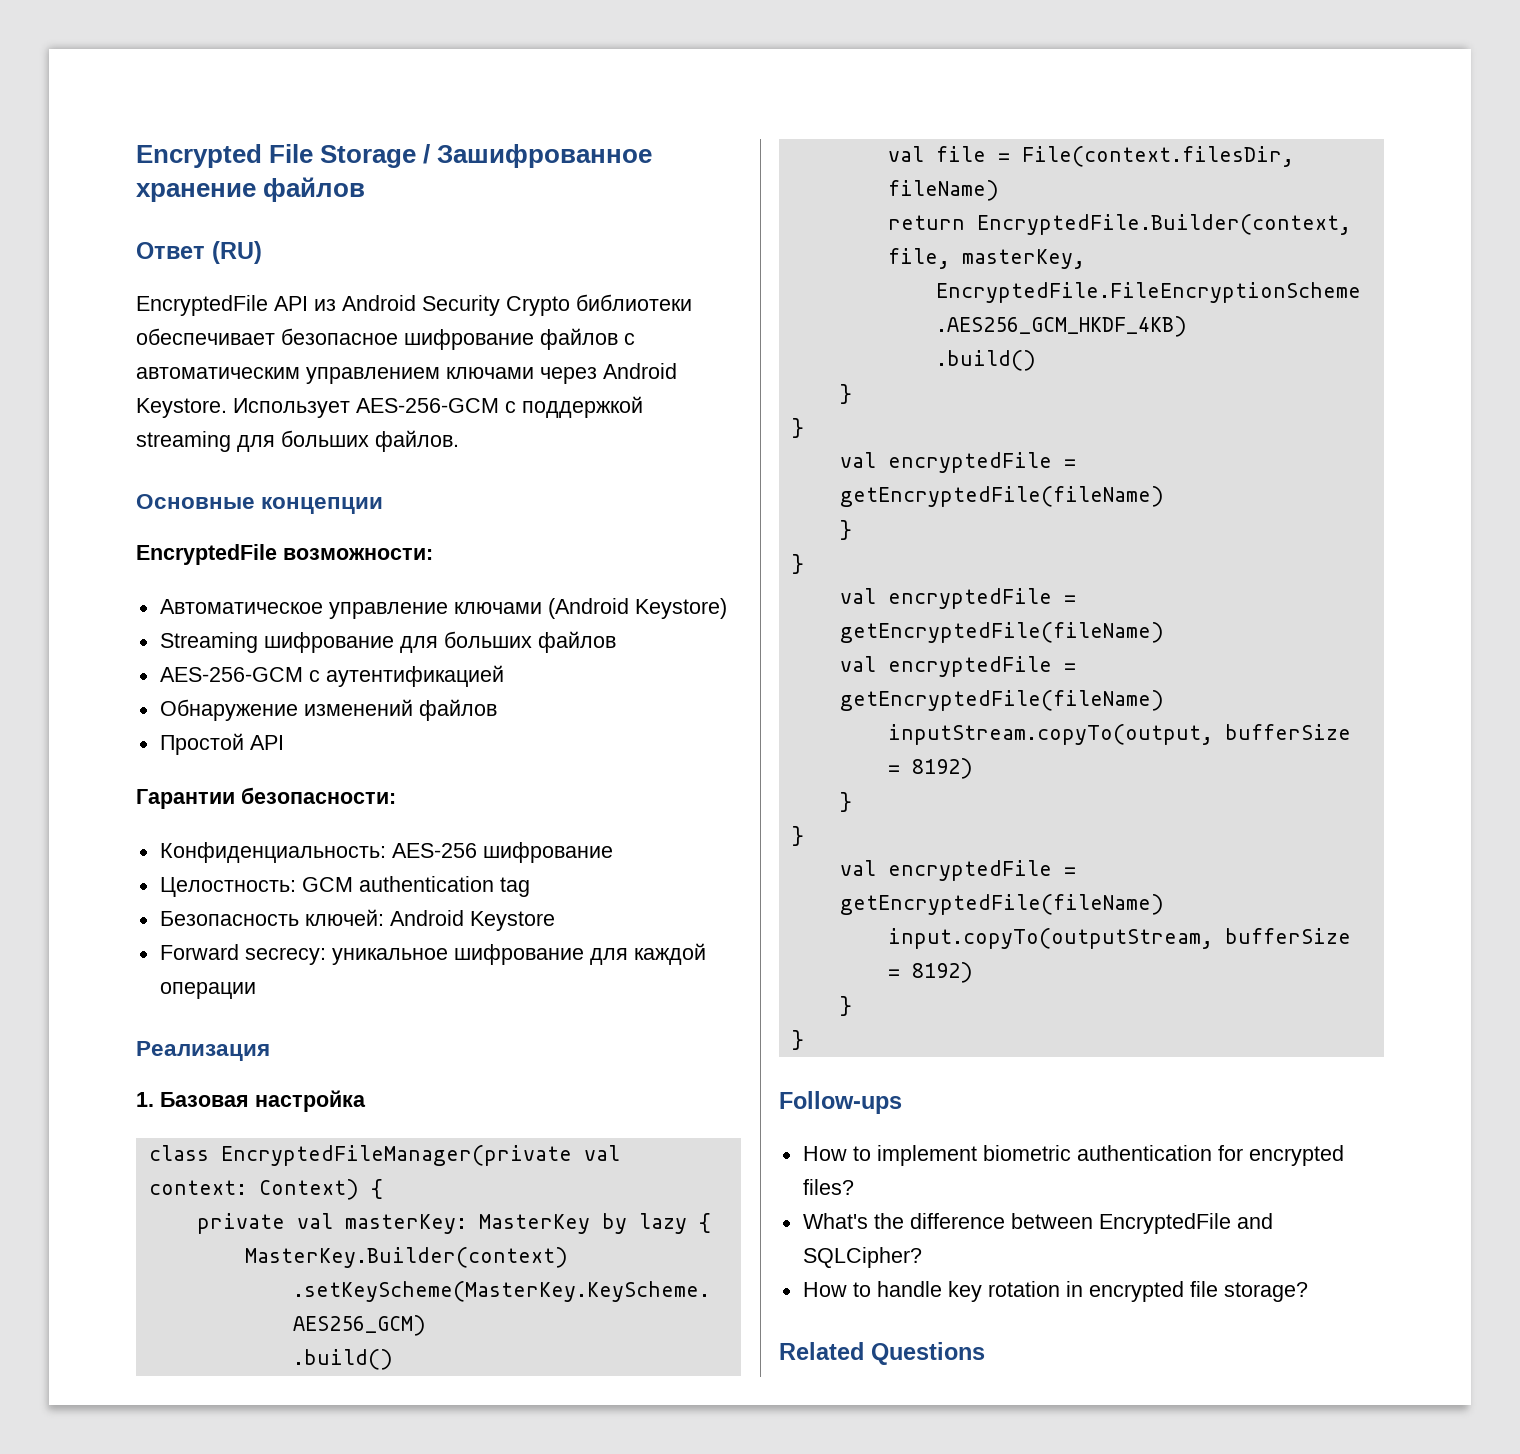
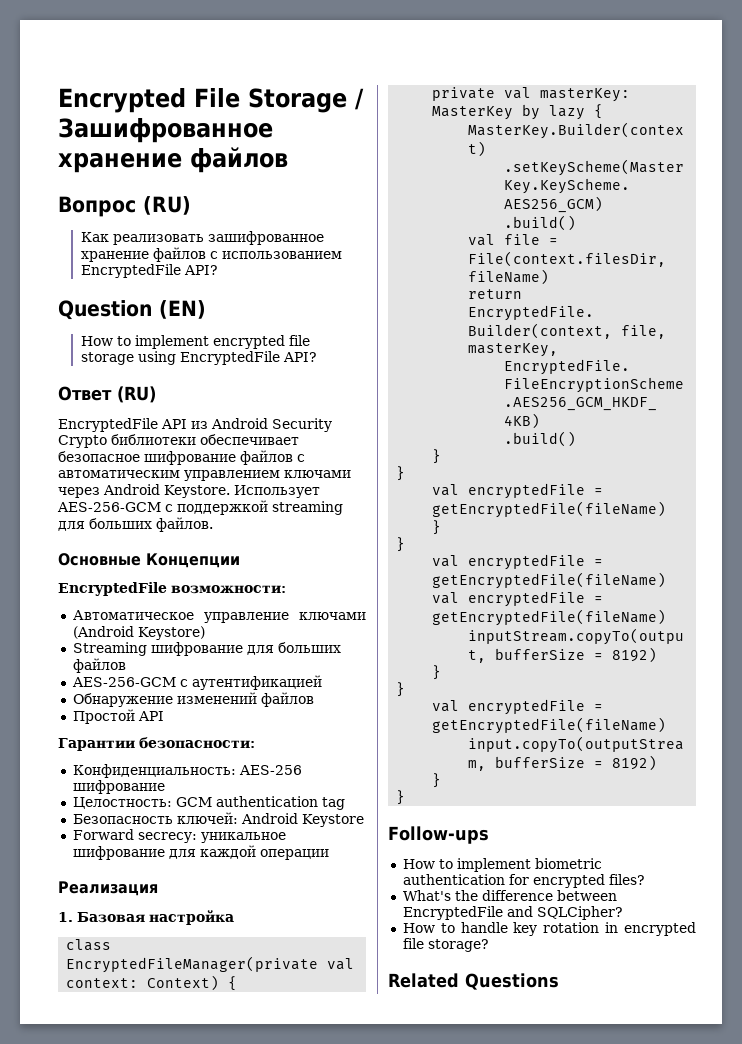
+ Вопрос (RU)
+ Как реализовать зашифрованное хранение файлов с использованием EncryptedFile API?
+ Question (EN)
+ How to implement encrypted file storage using EncryptedFile API?
- Основные концепции
+ Основные Концепции

